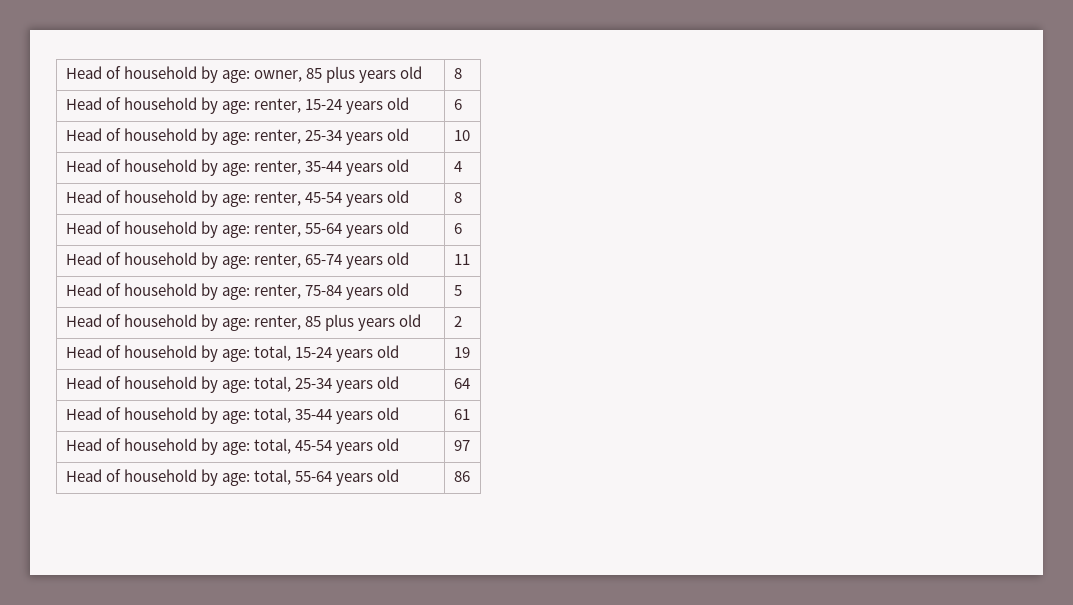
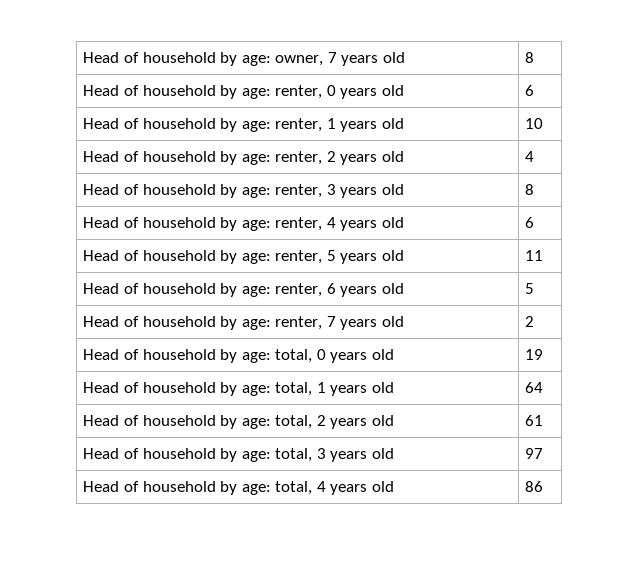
- Head of household by age: owner, 85 plus years old | 8
- Head of household by age: renter, 15-24 years old | 6
- Head of household by age: renter, 25-34 years old | 10
+ Head of household by age: owner, 7 years old | 8
+ Head of household by age: renter, 0 years old | 6
+ Head of household by age: renter, 1 years old | 10
- Head of household by age: renter, 35-44 years old | 4
+ Head of household by age: renter, 2 years old | 4
- Head of household by age: renter, 45-54 years old | 8
- Head of household by age: renter, 55-64 years old | 6
- Head of household by age: renter, 65-74 years old | 11
+ Head of household by age: renter, 3 years old | 8
+ Head of household by age: renter, 4 years old | 6
+ Head of household by age: renter, 5 years old | 11
- Head of household by age: renter, 75-84 years old | 5
+ Head of household by age: renter, 6 years old | 5
- Head of household by age: renter, 85 plus years old | 2
+ Head of household by age: renter, 7 years old | 2
- Head of household by age: total, 15-24 years old | 19
+ Head of household by age: total, 0 years old | 19
- Head of household by age: total, 25-34 years old | 64
+ Head of household by age: total, 1 years old | 64
- Head of household by age: total, 35-44 years old | 61
+ Head of household by age: total, 2 years old | 61
- Head of household by age: total, 45-54 years old | 97
+ Head of household by age: total, 3 years old | 97
- Head of household by age: total, 55-64 years old | 86
+ Head of household by age: total, 4 years old | 86

